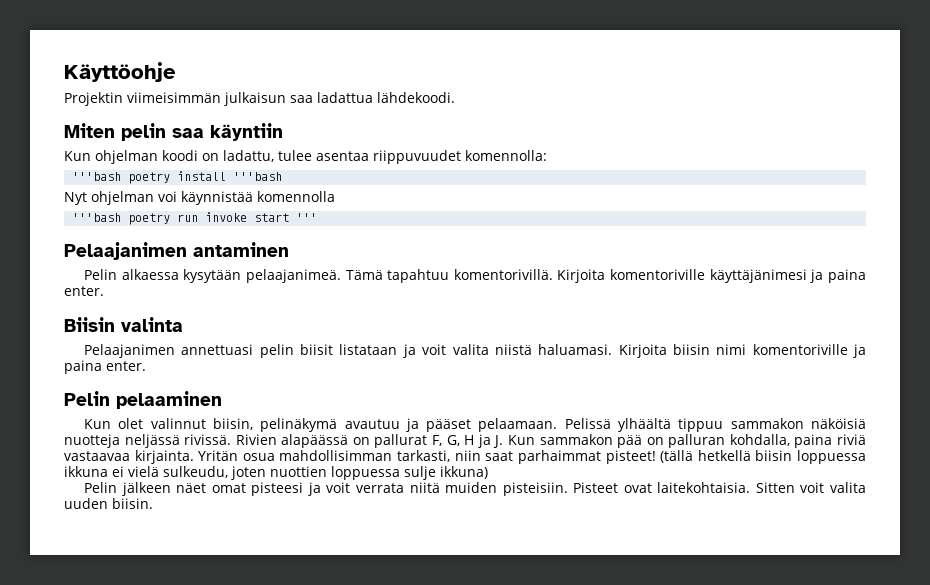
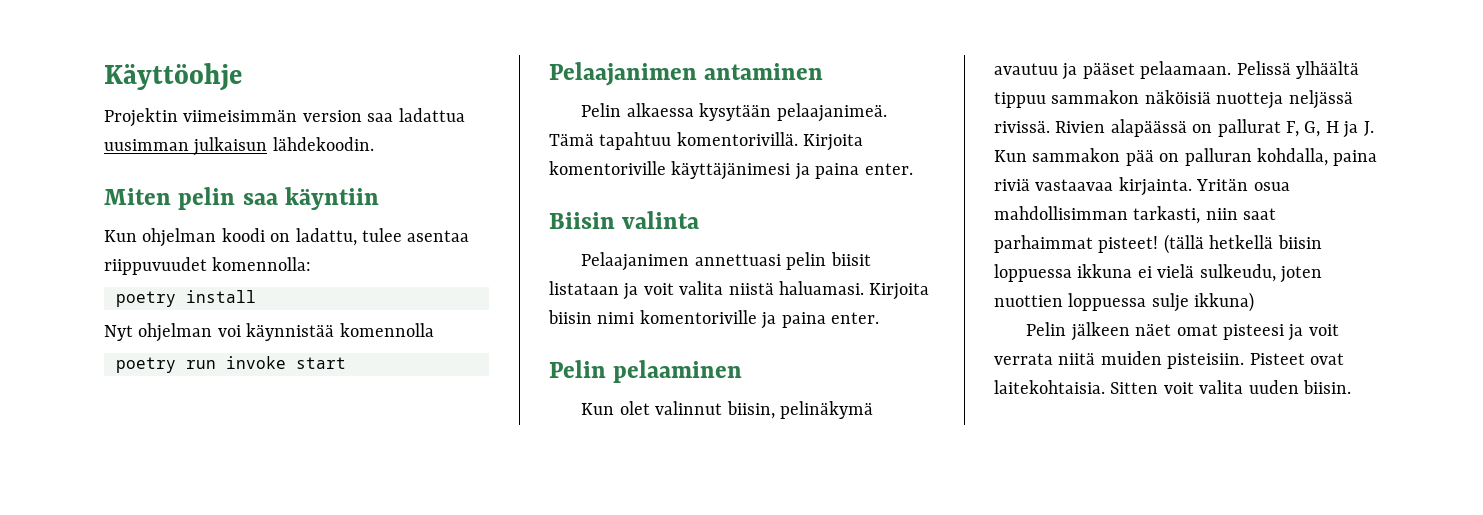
- Projektin viimeisimmän julkaisun saa ladattua lähdekoodi.
+ Projektin viimeisimmän version saa ladattua uusimman julkaisun lähdekoodin.
- '''bash poetry install '''bash
+ poetry install
- '''bash poetry run invoke start '''
+ poetry run invoke start

